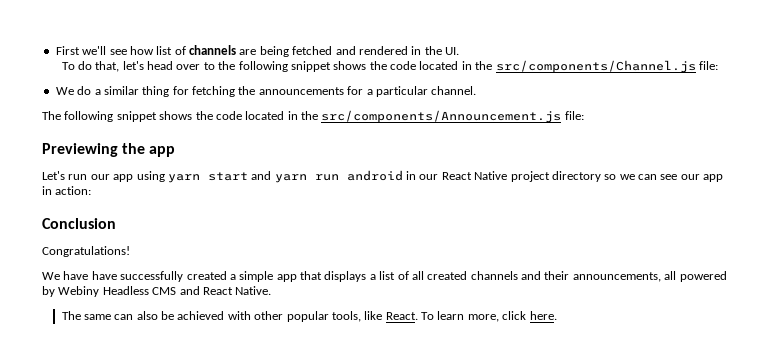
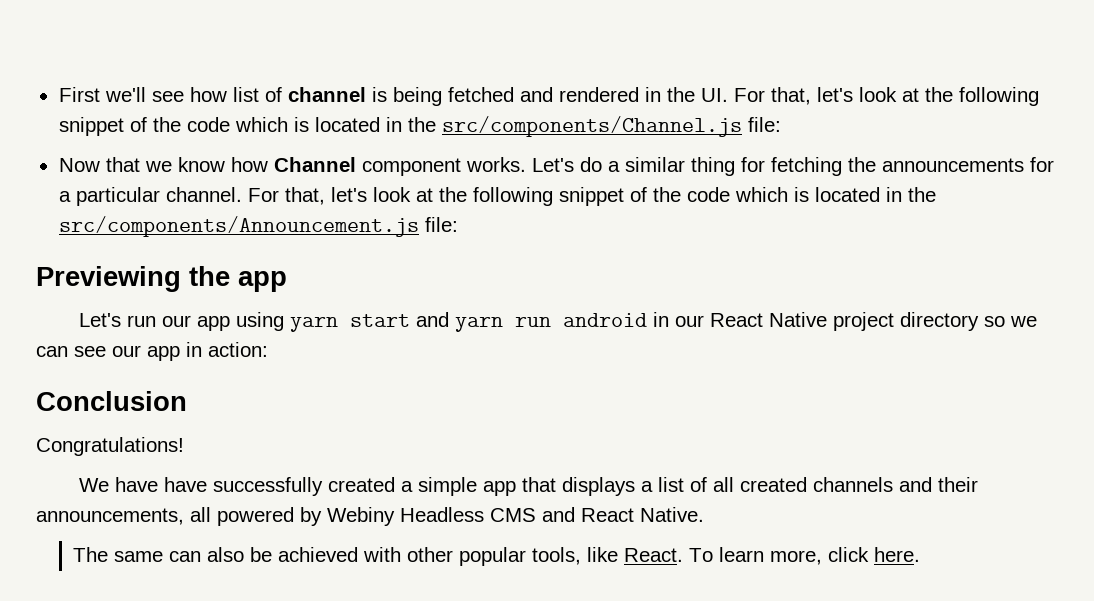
- First we'll see how list of channels are being fetched and rendered in the UI.
- To do that, let's head over to the following snippet shows the code located in the src/components/Channel.js file:
+ First we'll see how list of channel is being fetched and rendered in the UI. For that, let's look at the following snippet of the code which is located in the src/components/Channel.js file:
- We do a similar thing for fetching the announcements for a particular channel.
- The following snippet shows the code located in the src/components/Announcement.js file:
+ Now that we know how Channel component works. Let's do a similar thing for fetching the announcements for a particular channel. For that, let's look at the following snippet of the code which is located in the src/components/Announcement.js file:

